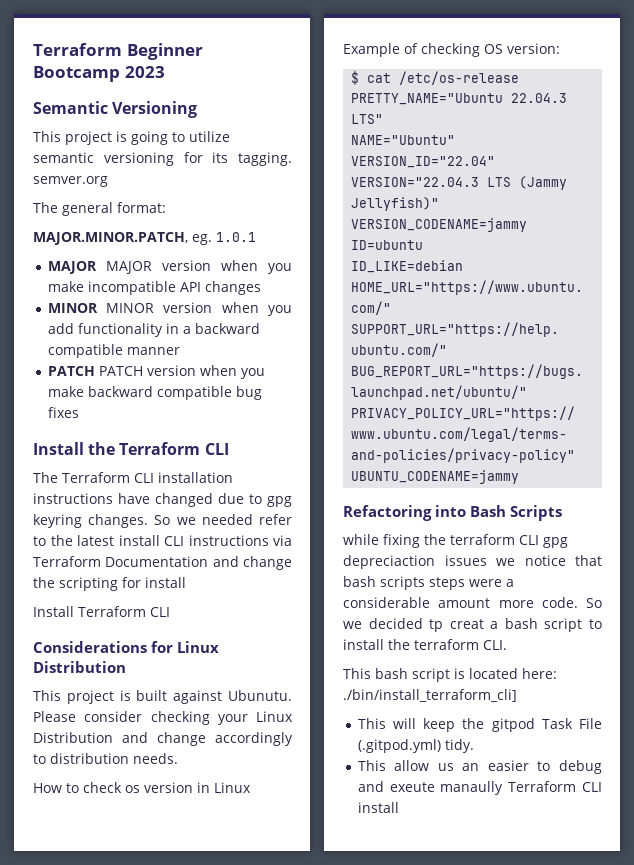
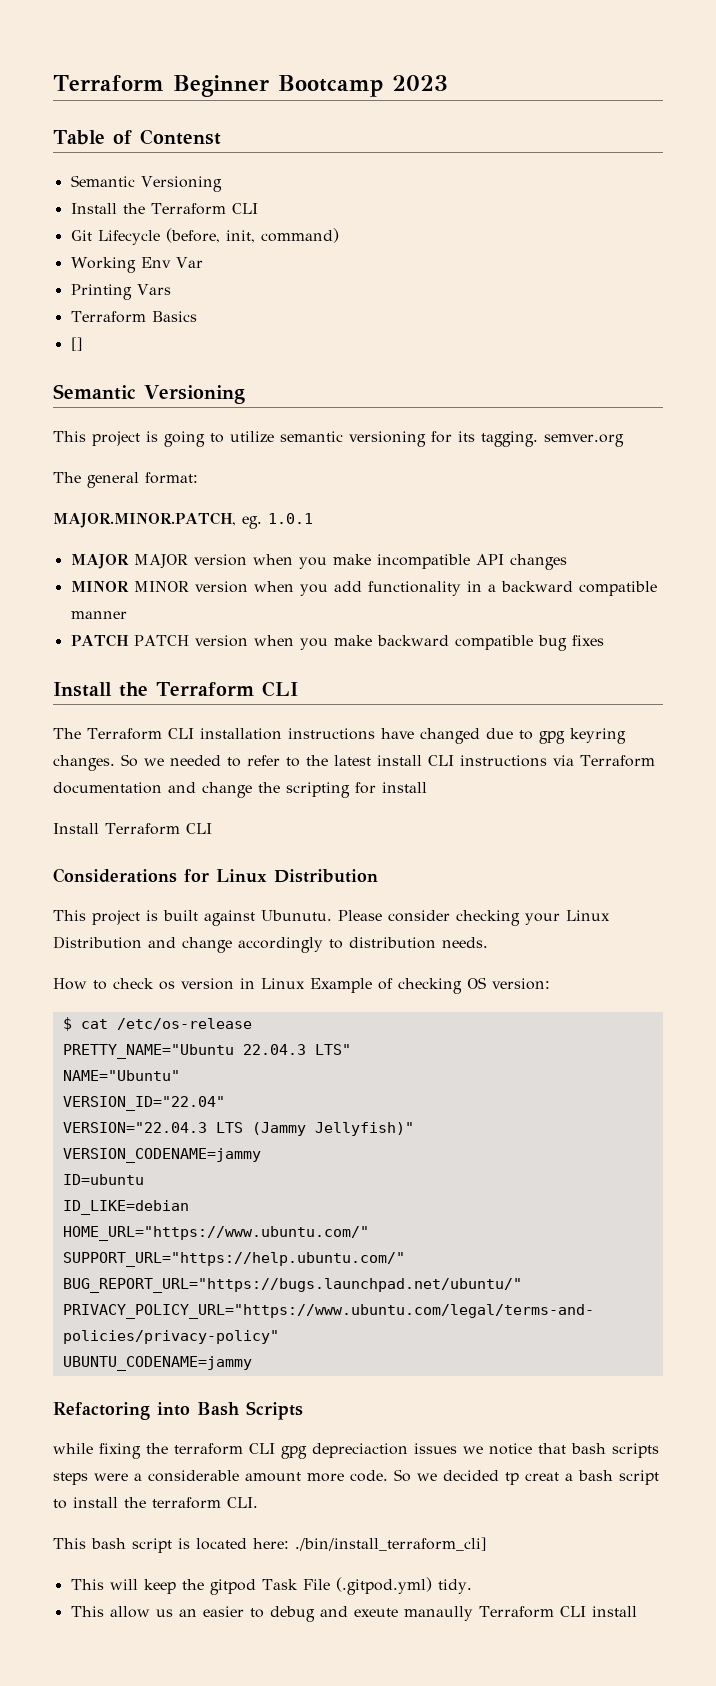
+ Table of Contenst
+ Semantic Versioning
+ Install the Terraform CLI
+ Git Lifecycle (before, init, command)
+ Working Env Var
+ Printing Vars
+ Terraform Basics
+ []
- So we needed refer to the latest install CLI instructions via Terraform Documentation and change the scripting for install
+ So we needed to refer to the latest install CLI instructions via Terraform documentation and change the scripting for install

